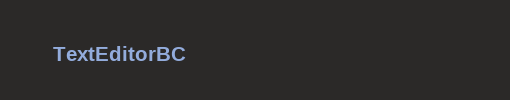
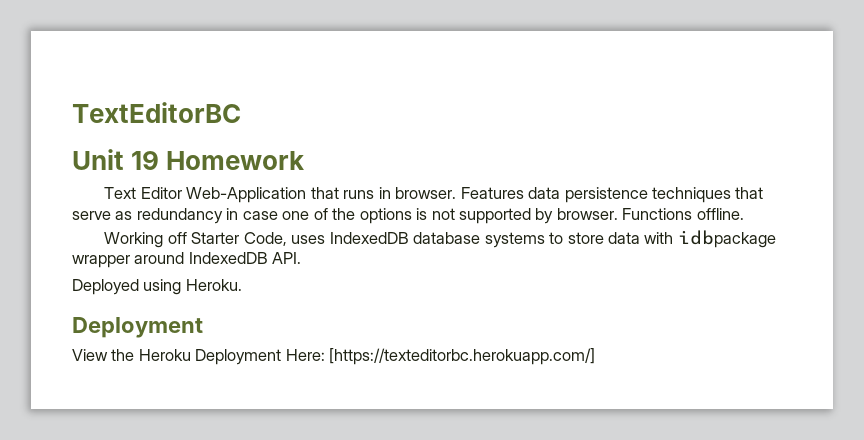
+ Unit 19 Homework
+ Text Editor Web-Application that runs in browser. Features data persistence techniques that serve as redundancy in case one of the options is not supported by browser. Functions offline.
+ Working off Starter Code, uses IndexedDB database systems to store data with idbpackage wrapper around IndexedDB API.
+ Deployed using Heroku.
+ Deployment
+ View the Heroku Deployment Here: [https://texteditorbc.herokuapp.com/]

